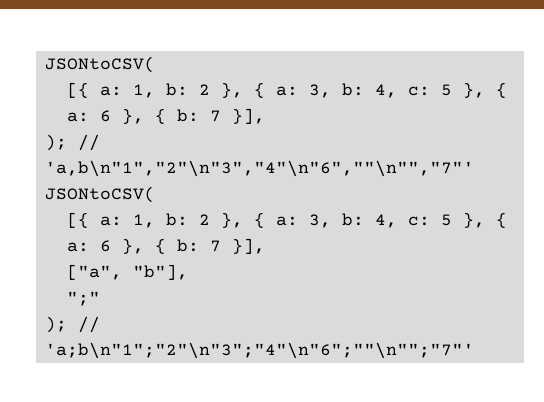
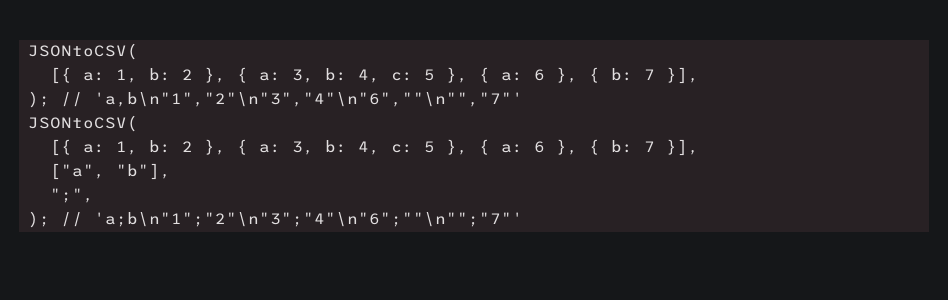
- ";"
+ ";",

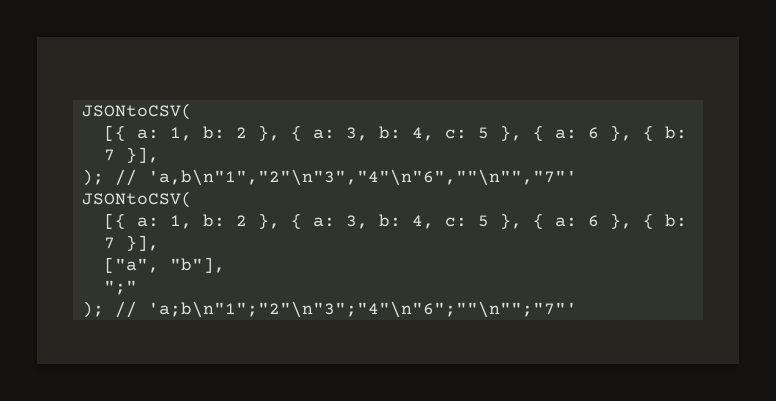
- ";",
+ ";"

